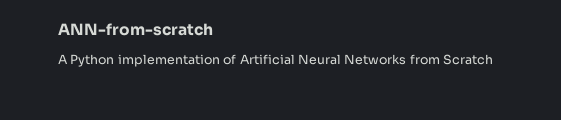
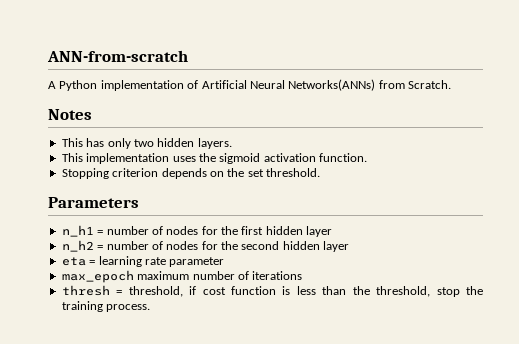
- A Python implementation of Artificial Neural Networks from Scratch
+ A Python implementation of Artificial Neural Networks(ANNs) from Scratch.
+ Notes
+ This has only two hidden layers.
+ This implementation uses the sigmoid activation function.
+ Stopping criterion depends on the set threshold.
+ Parameters
+ n_h1 = number of nodes for the first hidden layer
+ n_h2 = number of nodes for the second hidden layer
+ eta = learning rate parameter
+ max_epoch maximum number of iterations
+ thresh = threshold, if cost function is less than the threshold, stop the training process.

